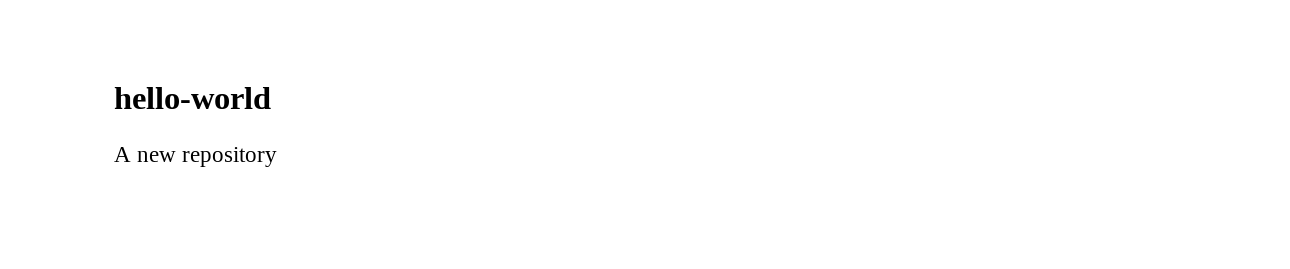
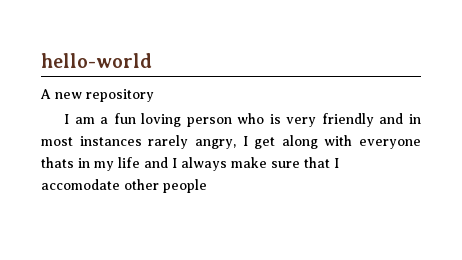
+ I am a fun loving person who is very friendly and in most instances rarely angry, I get along with everyone thats in my life and I always make sure that I accomodate other people

